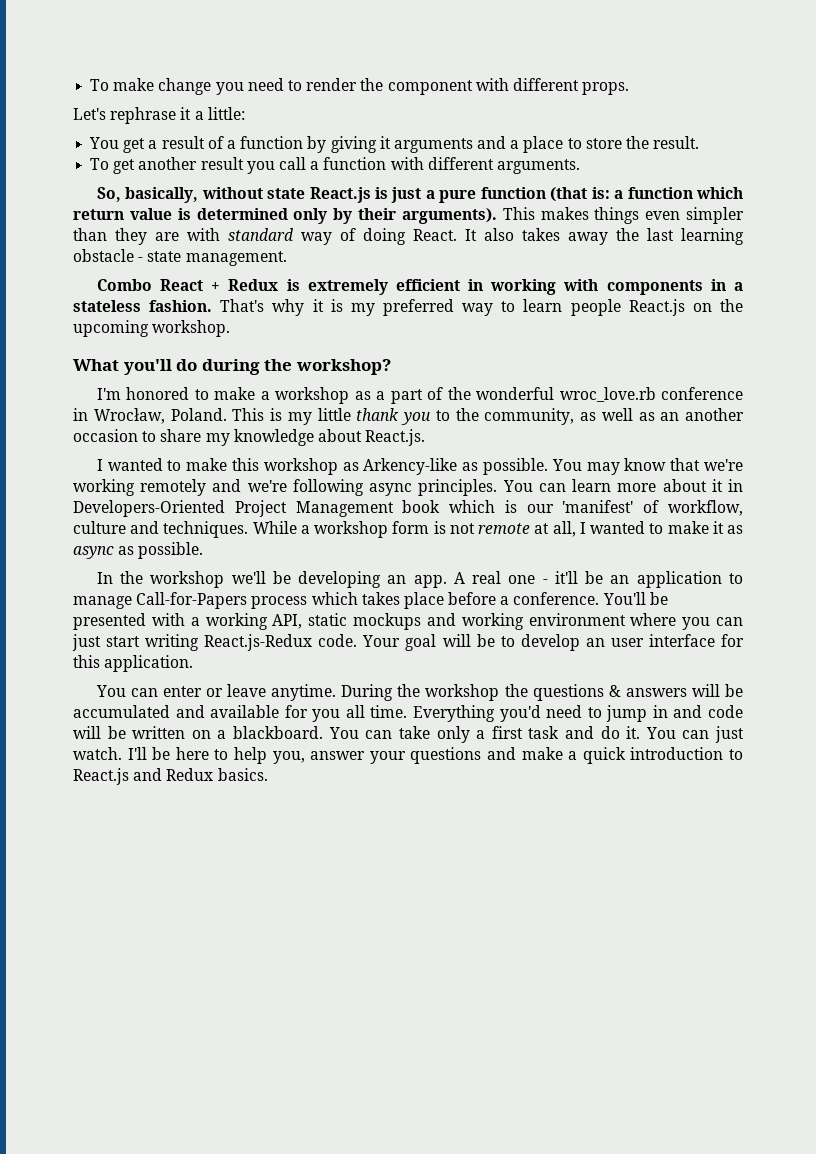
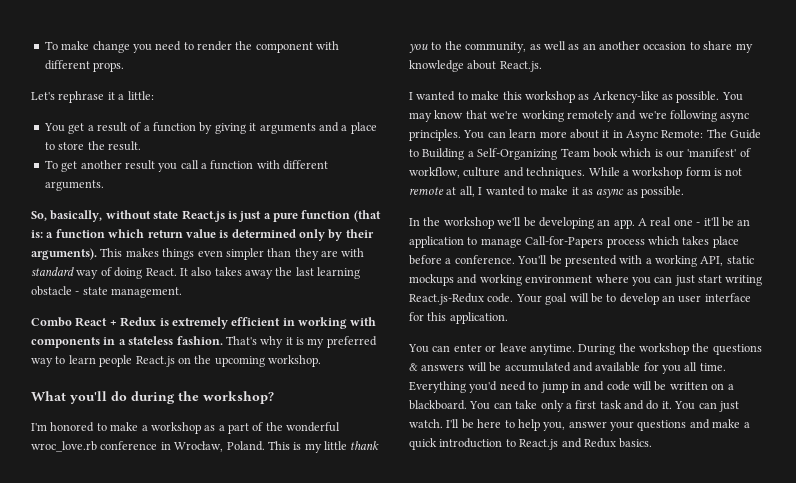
- You can learn more about it in Developers-Oriented Project Management book which is our 'manifest' of workflow, culture and techniques.
+ You can learn more about it in Async Remote: The Guide to Building a Self-Organizing Team book which is our 'manifest' of workflow, culture and techniques.

